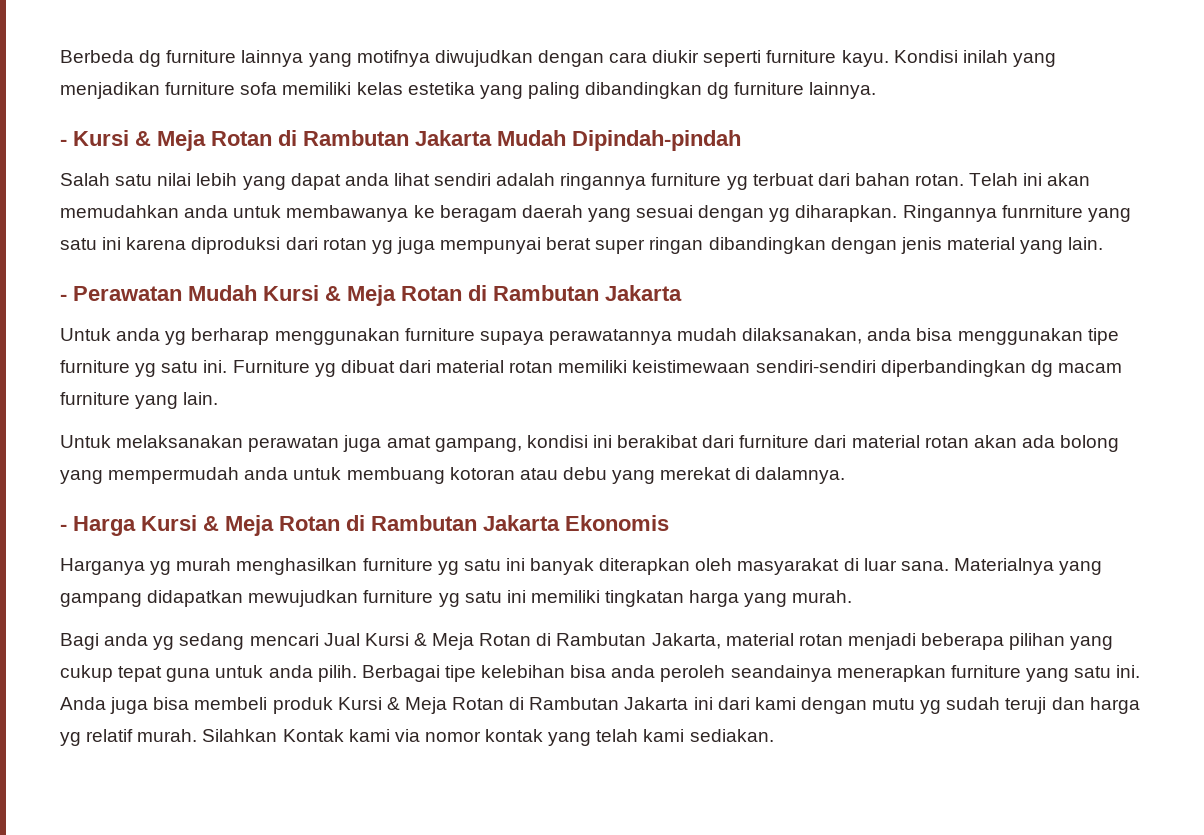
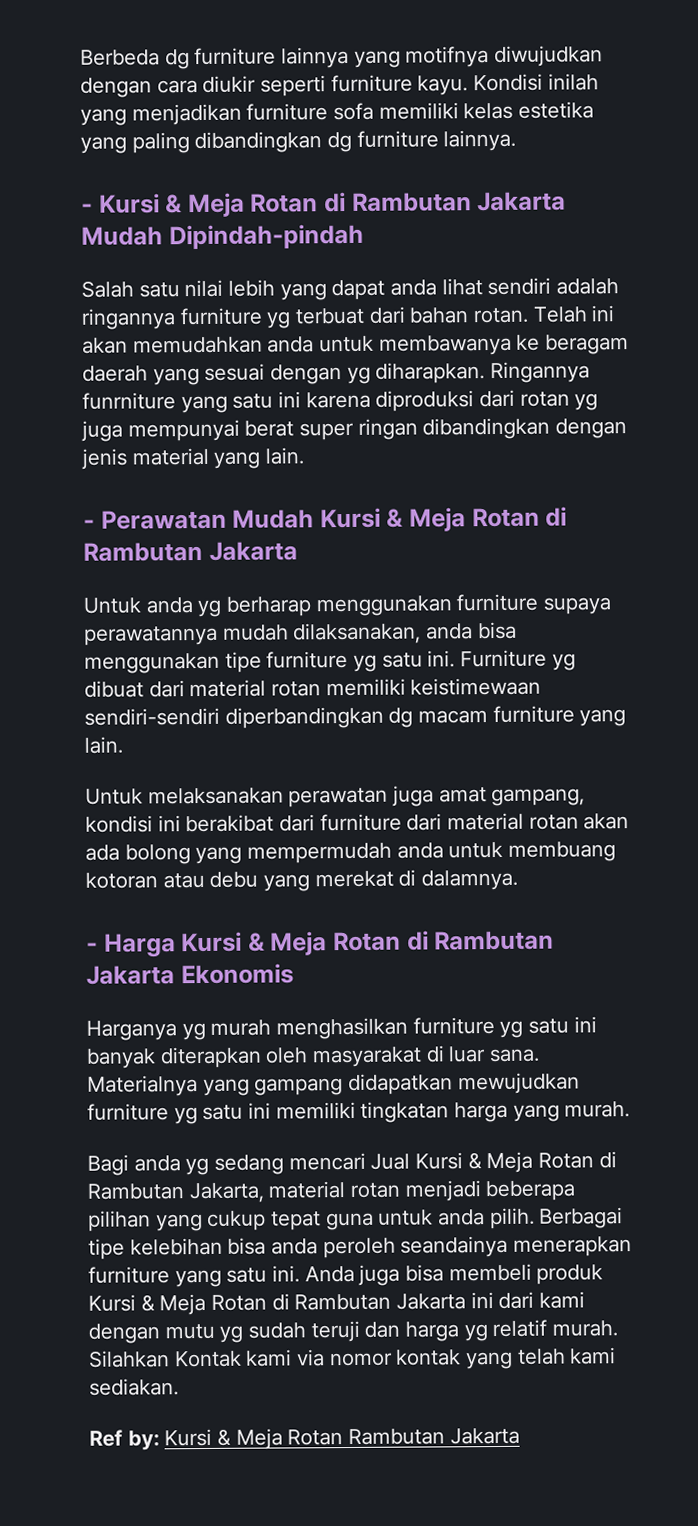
+ Ref by: Kursi & Meja Rotan Rambutan Jakarta

